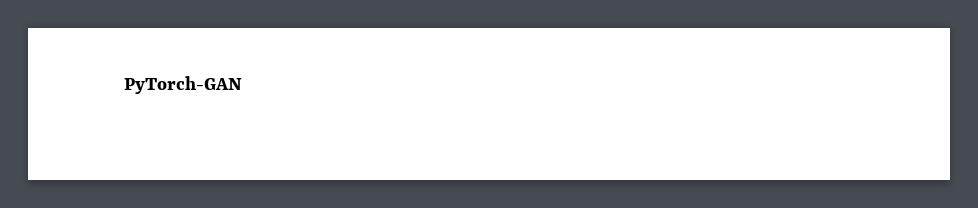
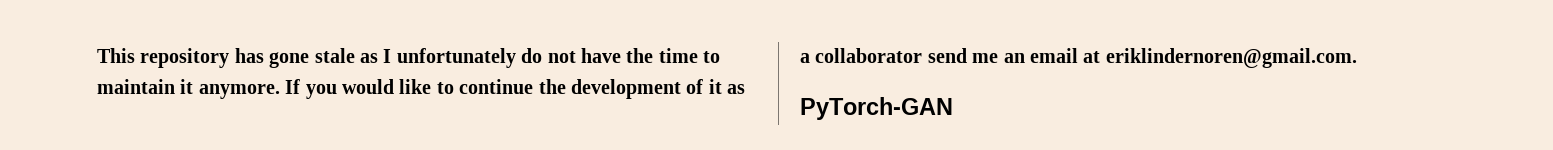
+ This repository has gone stale as I unfortunately do not have the time to maintain it anymore. If you would like to continue the development of it as a collaborator send me an email at eriklindernoren@gmail.com.

